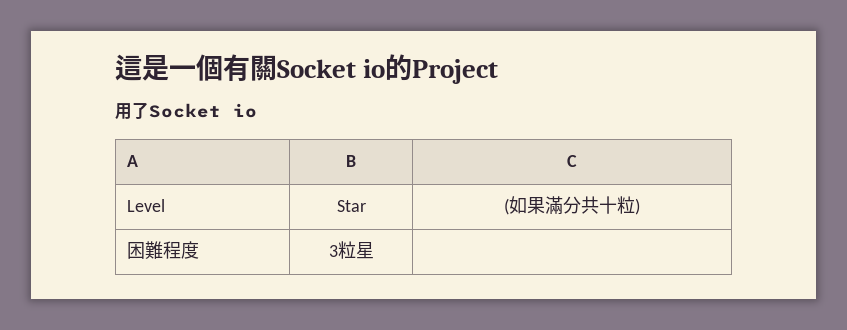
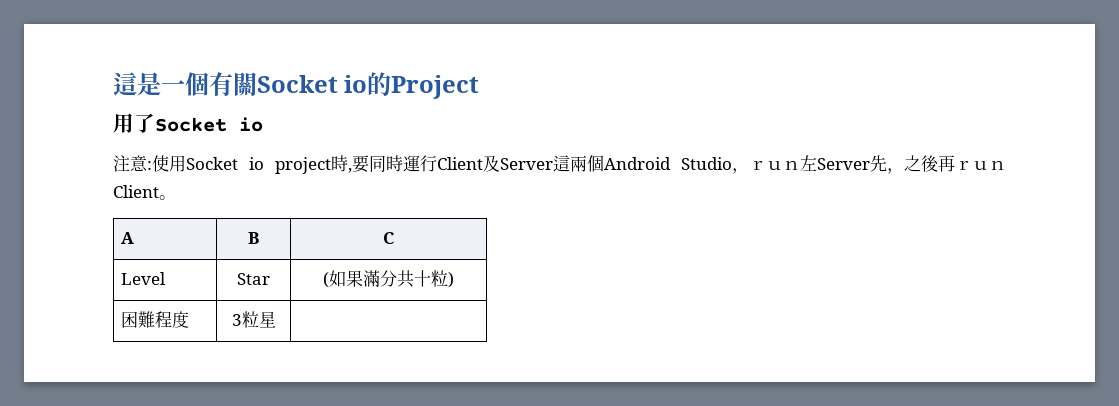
+ 注意:使用Socket io project時,要同時運行Client及Server這兩個Android Studio，ｒｕｎ左Server先，之後再ｒｕｎClient。

